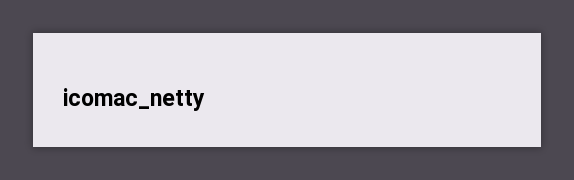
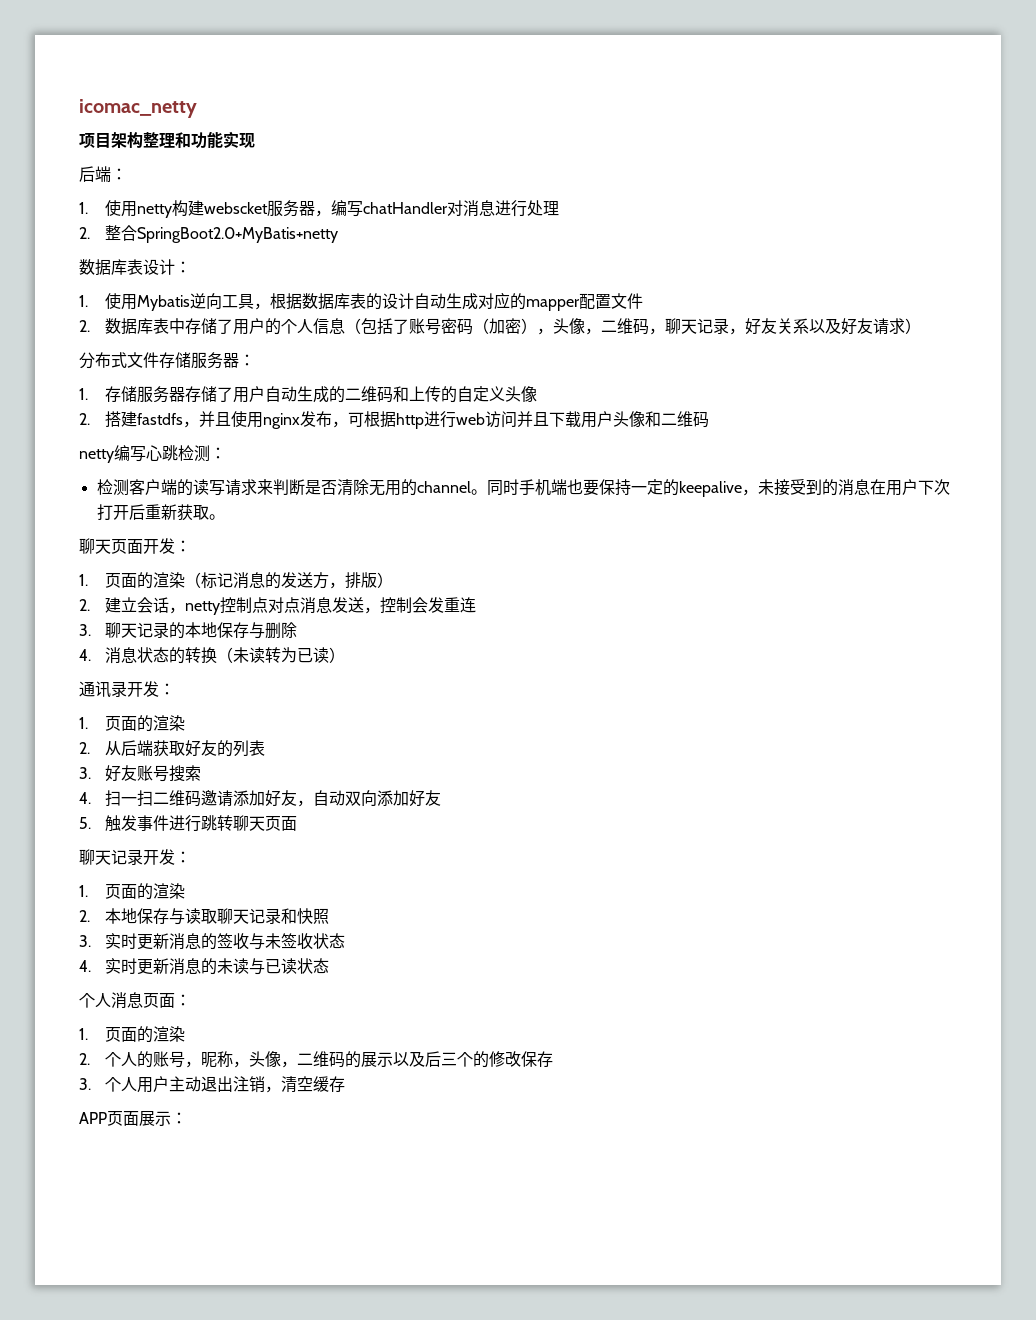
+ 项目架构整理和功能实现
+ 后端：
+ 1.使用netty构建webscket服务器，编写chatHandler对消息进行处理
+ 2.整合SpringBoot2.0+MyBatis+netty
+ 数据库表设计：
+ 1.使用Mybatis逆向工具，根据数据库表的设计自动生成对应的mapper配置文件
+ 2.数据库表中存储了用户的个人信息（包括了账号密码（加密），头像，二维码，聊天记录，好友关系以及好友请求）
+ 分布式文件存储服务器：
+ 1.存储服务器存储了用户自动生成的二维码和上传的自定义头像
+ 2.搭建fastdfs，并且使用nginx发布，可根据http进行web访问并且下载用户头像和二维码
+ netty编写心跳检测：
+ 检测客户端的读写请求来判断是否清除无用的channel。同时手机端也要保持一定的keepalive，未接受到的消息在用户下次打开后重新获取。
+ 聊天页面开发：
+ 1.页面的渲染（标记消息的发送方，排版）
+ 2.建立会话，netty控制点对点消息发送，控制会发重连
+ 3.聊天记录的本地保存与删除
+ 4.消息状态的转换（未读转为已读）
+ 通讯录开发：
+ 1.页面的渲染
+ 2.从后端获取好友的列表
+ 3.好友账号搜索
+ 4.扫一扫二维码邀请添加好友，自动双向添加好友
+ 5.触发事件进行跳转聊天页面
+ 聊天记录开发：
+ 1.页面的渲染
+ 2.本地保存与读取聊天记录和快照
+ 3.实时更新消息的签收与未签收状态
+ 4.实时更新消息的未读与已读状态
+ 个人消息页面：
+ 1.页面的渲染
+ 2.个人的账号，昵称，头像，二维码的展示以及后三个的修改保存
+ 3.个人用户主动退出注销，清空缓存
+ APP页面展示：

